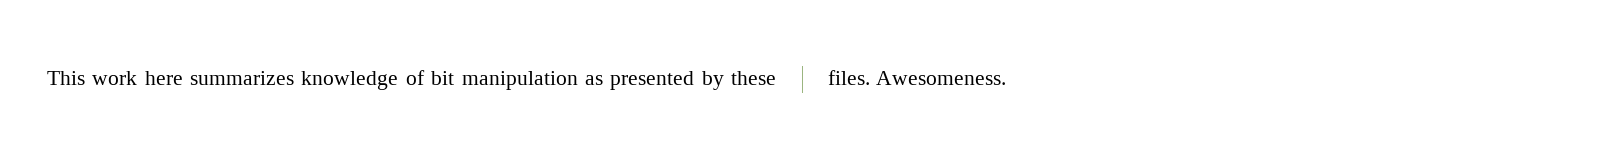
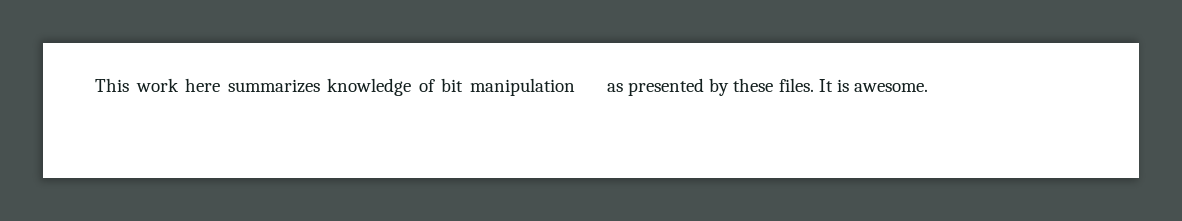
- Awesomeness.
+ It is awesome.

